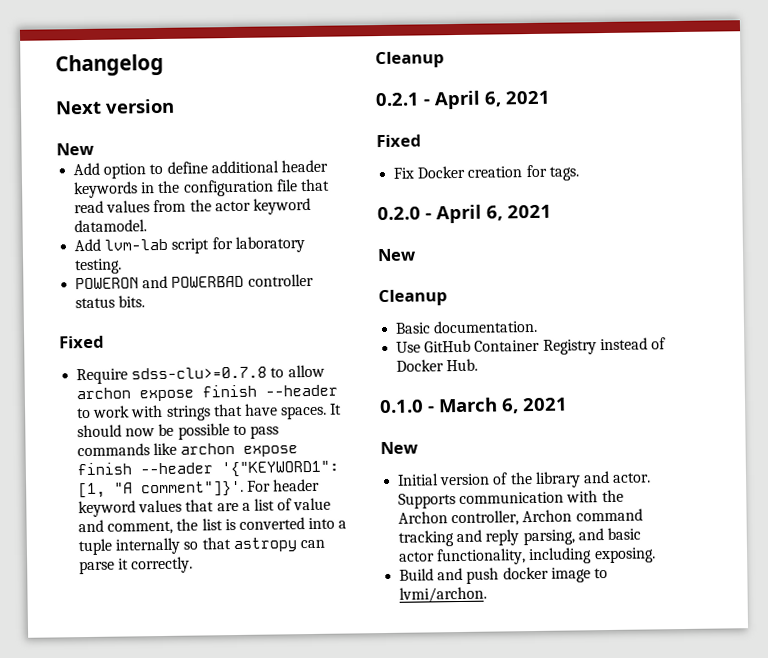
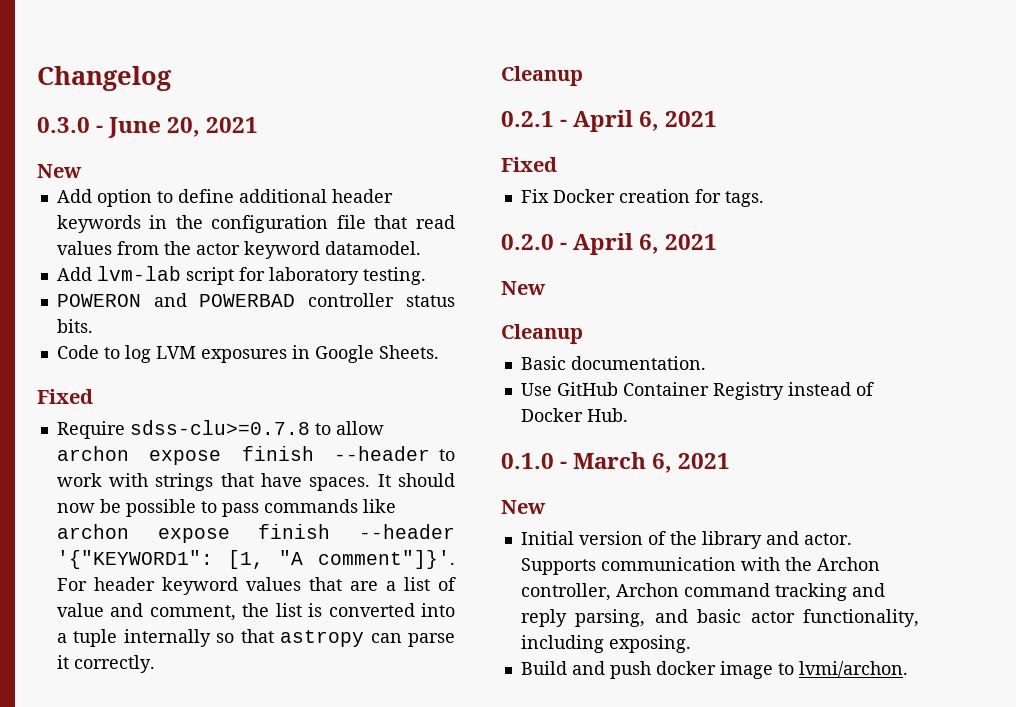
- Next version
+ 0.3.0 - June 20, 2021
+ Code to log LVM exposures in Google Sheets.

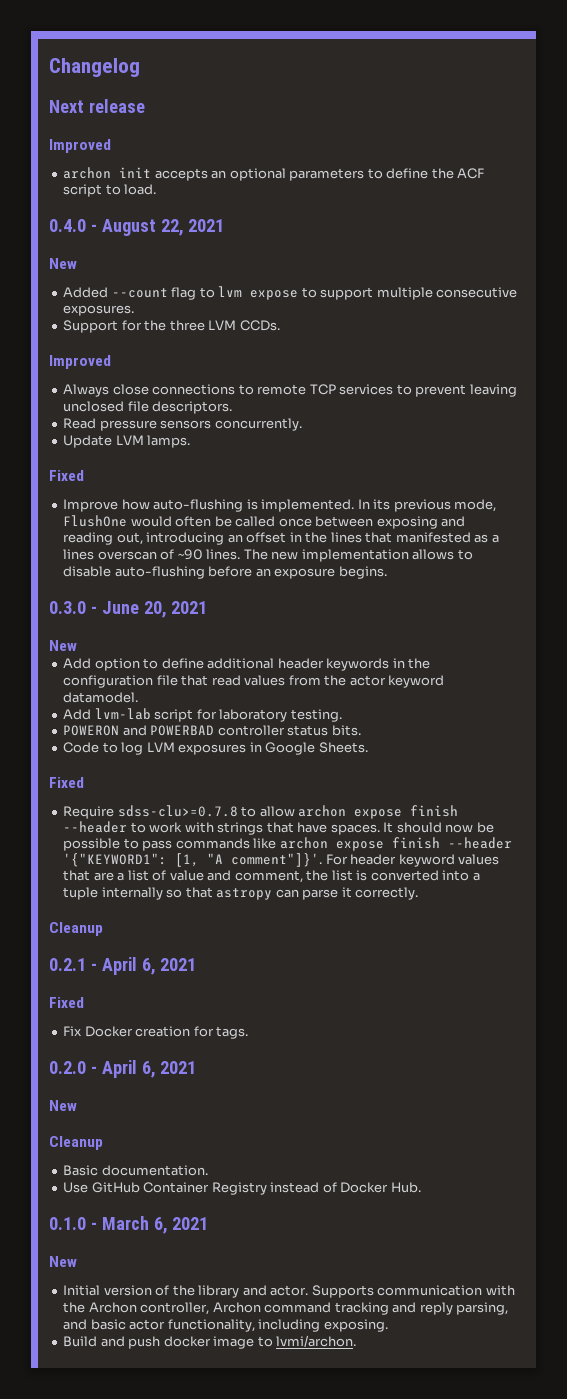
+ Next release
+ Improved
+ archon init accepts an optional parameters to define the ACF script to load.
+ 0.4.0 - August 22, 2021
+ New
+ Added --count flag to lvm expose to support multiple consecutive exposures.
+ Support for the three LVM CCDs.
+ Improved
+ Always close connections to remote TCP services to prevent leaving unclosed file descriptors.
+ Read pressure sensors concurrently.
+ Update LVM lamps.
+ Fixed
+ Improve how auto-flushing is implemented. In its previous mode, FlushOne would often be called once between exposing and reading out, introducing an offset in the lines that manifested as a lines overscan of ~90 lines. The new implementation allows to disable auto-flushing before an exposure begins.

